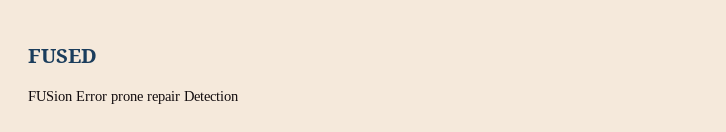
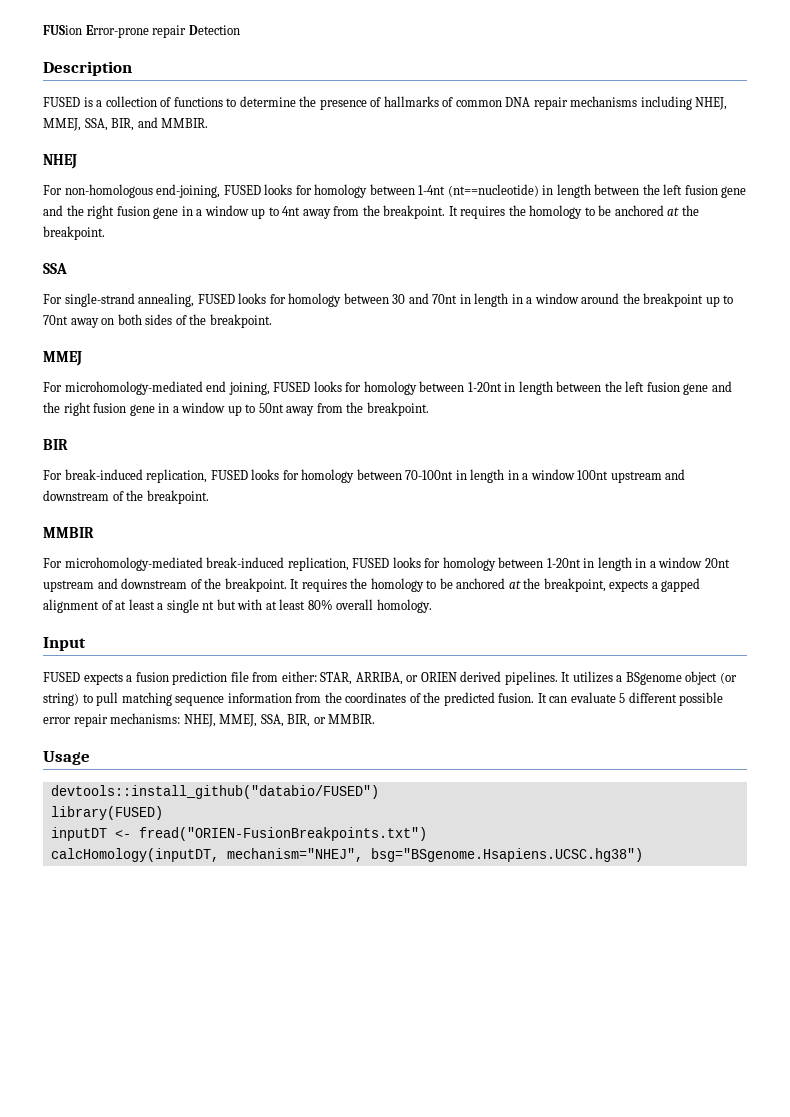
- FUSED
- FUSion Error prone repair Detection
+ FUSion Error-prone repair Detection
+ Description
+ FUSED is a collection of functions to determine the presence of hallmarks of common DNA repair mechanisms including NHEJ, MMEJ, SSA, BIR, and MMBIR.
+ NHEJ
+ For non-homologous end-joining, FUSED looks for homology between 1-4nt (nt==nucleotide) in length between the left fusion gene and the right fusion gene in a window up to 4nt away from the breakpoint. It requires the homology to be anchored at the breakpoint.
+ SSA
+ For single-strand annealing, FUSED looks for homology between 30 and 70nt in length in a window around the breakpoint up to 70nt away on both sides of the breakpoint.
+ MMEJ
+ For microhomology-mediated end joining, FUSED looks for homology between 1-20nt in length between the left fusion gene and the right fusion gene in a window up to 50nt away from the breakpoint.
+ BIR
+ For break-induced replication, FUSED looks for homology between 70-100nt in length in a window 100nt upstream and downstream of the breakpoint.
+ MMBIR
+ For microhomology-mediated break-induced replication, FUSED looks for homology between 1-20nt in length in a window 20nt upstream and downstream of the breakpoint. It requires the homology to be anchored at the breakpoint, expects a gapped alignment of at least a single nt but with at least 80% overall homology.
+ Input
+ FUSED expects a fusion prediction file from either: STAR, ARRIBA, or ORIEN derived pipelines. It utilizes a BSgenome object (or string) to pull matching sequence information from the coordinates of the predicted fusion. It can evaluate 5 different possible error repair mechanisms: NHEJ, MMEJ, SSA, BIR, or MMBIR.
+ Usage
+ devtools::install_github("databio/FUSED")
+ library(FUSED)
+ inputDT <- fread("ORIEN-FusionBreakpoints.txt")
+ calcHomology(inputDT, mechanism="NHEJ", bsg="BSgenome.Hsapiens.UCSC.hg38")

